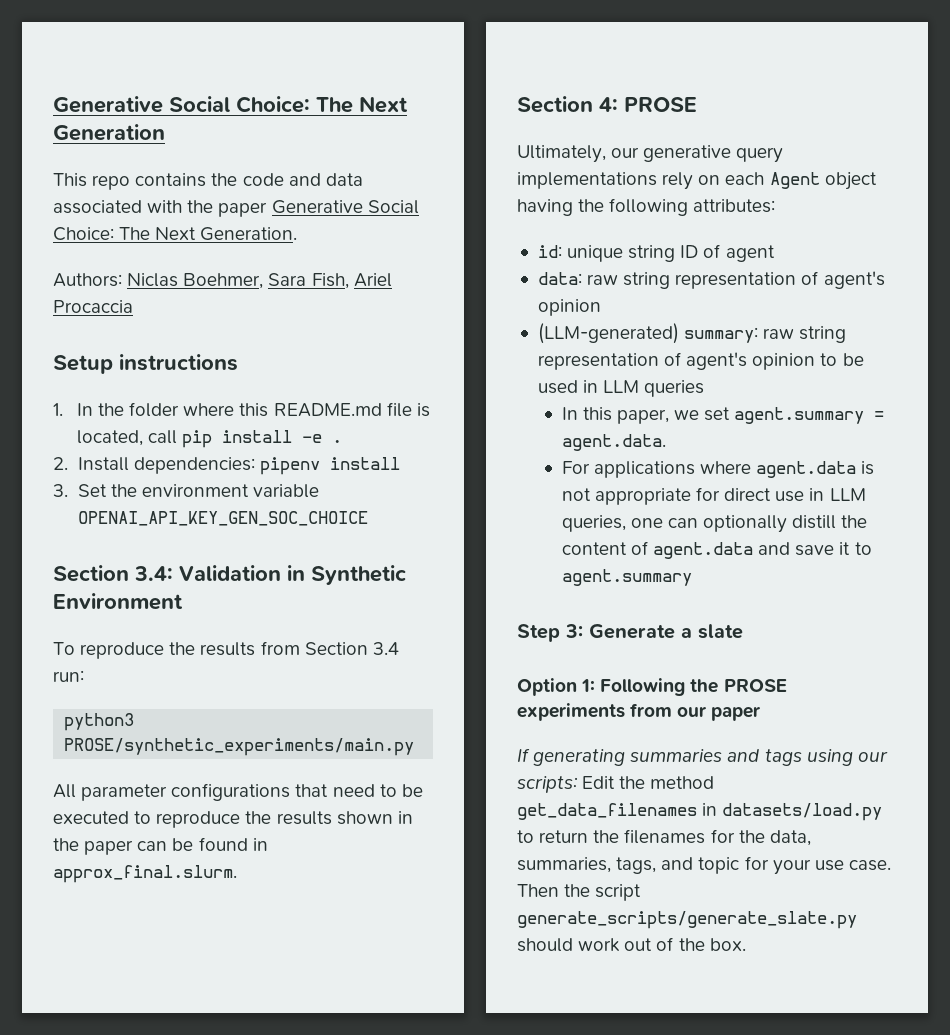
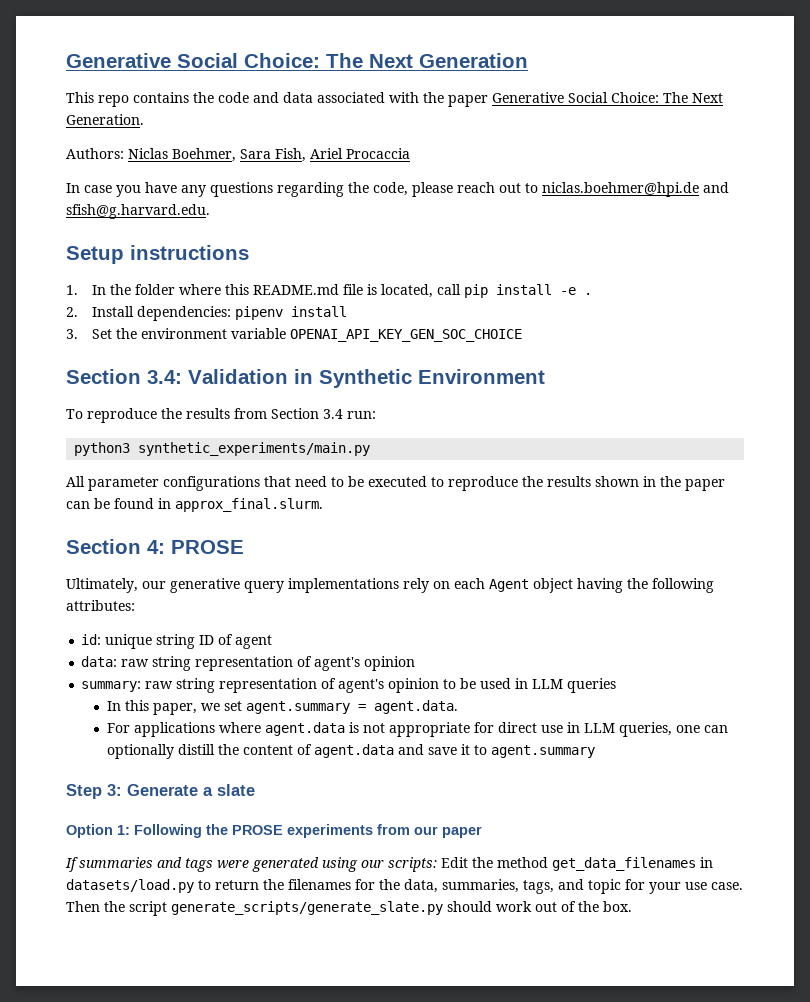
+ In case you have any questions regarding the code, please reach out to niclas.boehmer@hpi.de and sfish@g.harvard.edu.
- python3 PROSE/synthetic_experiments/main.py
+ python3 synthetic_experiments/main.py
- (LLM-generated) summary: raw string representation of agent's opinion to be used in LLM queries
+ summary: raw string representation of agent's opinion to be used in LLM queries
- If generating summaries and tags using our scripts: Edit the method get_data_filenames in datasets/load.py to return the filenames for the data, summaries, tags, and topic for your use case.
+ If summaries and tags were generated using our scripts: Edit the method get_data_filenames in datasets/load.py to return the filenames for the data, summaries, tags, and topic for your use case.

